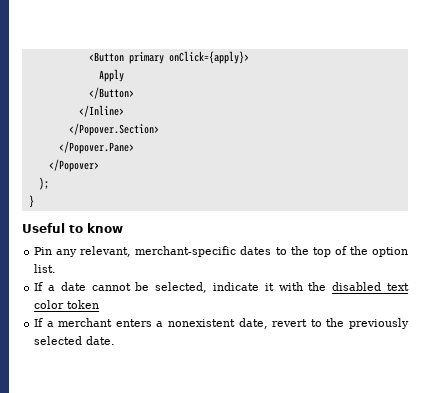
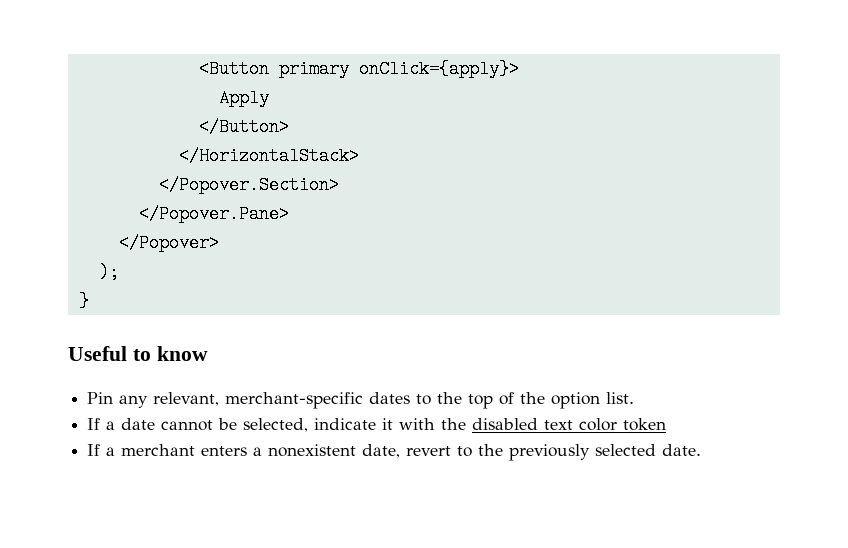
- </Inline>
+ </HorizontalStack>

